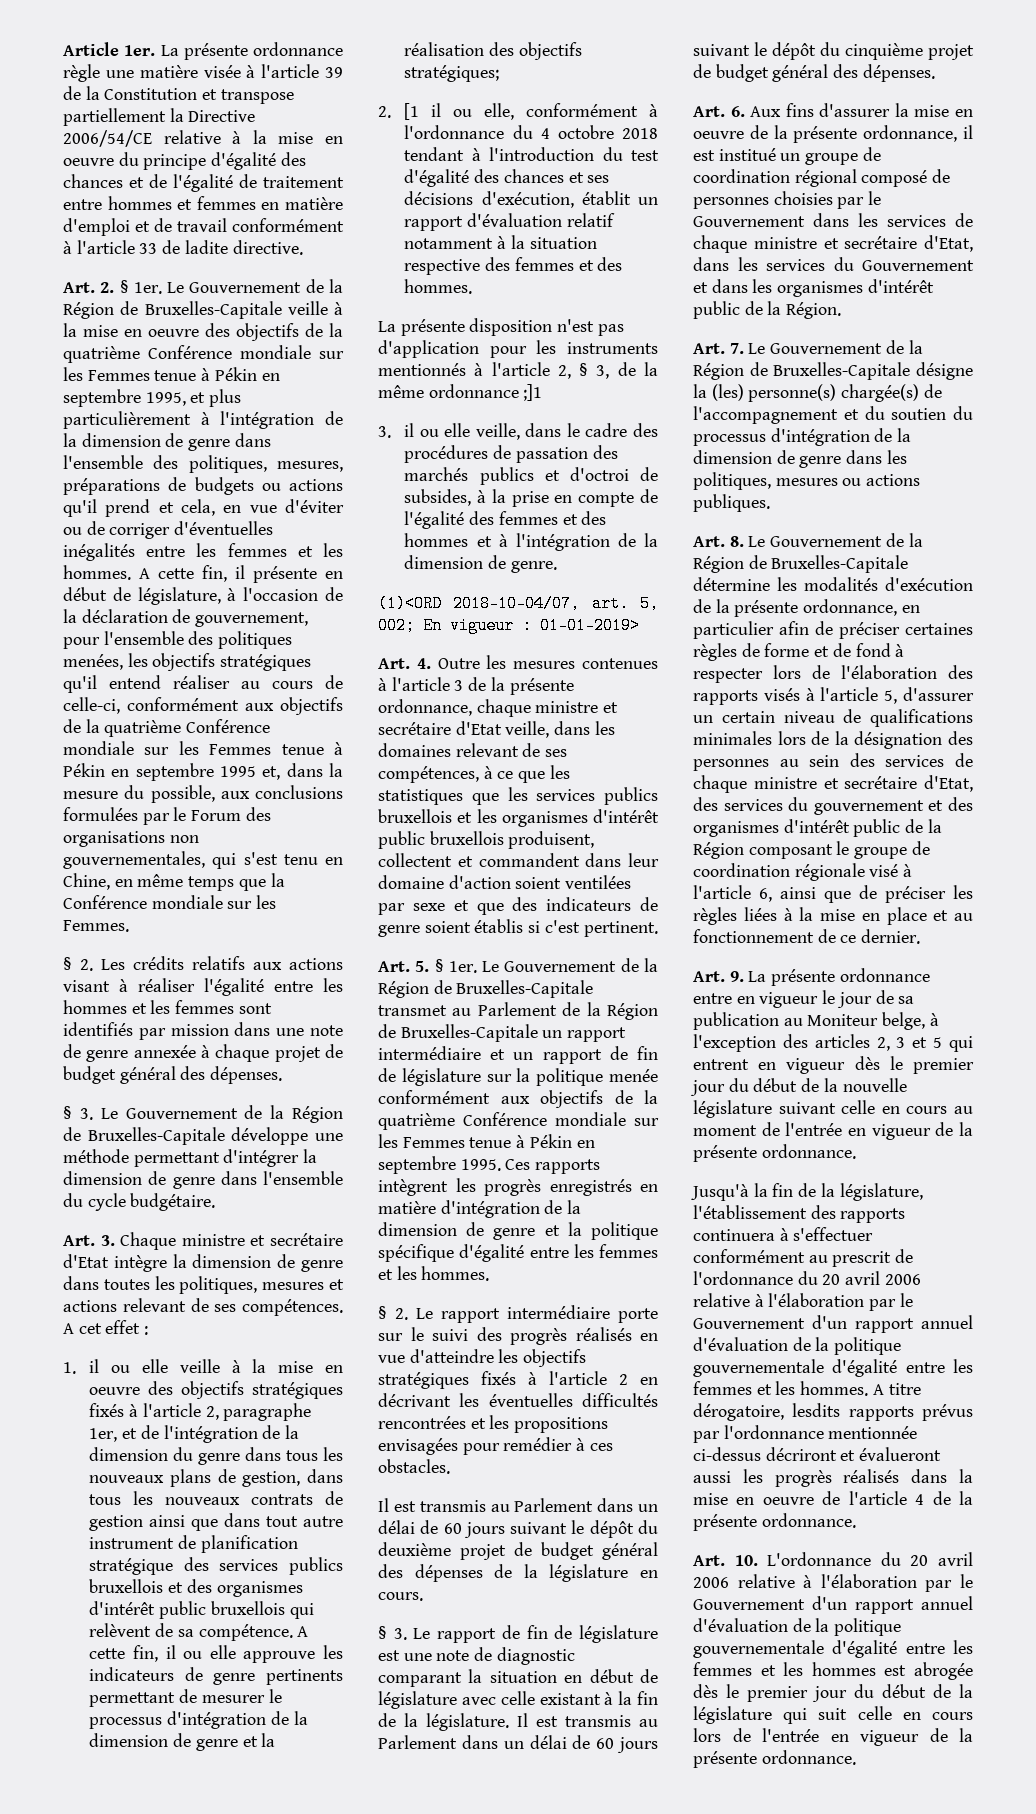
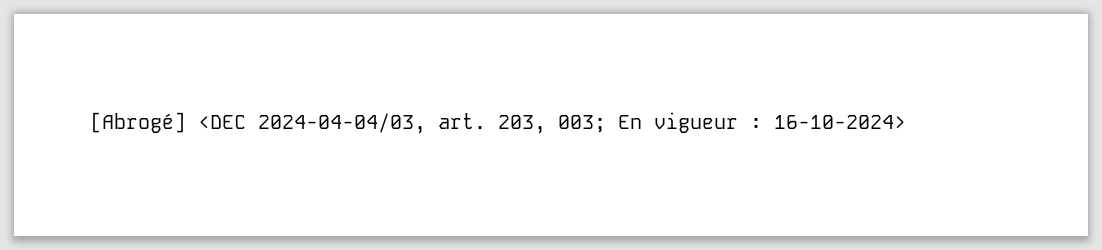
- Article 1er. La présente ordonnance règle une matière visée à l'article 39 de la Constitution et transpose partiellement la Directive 2006/54/CE relative à la mise en oeuvre du principe d'égalité des chances et de l'égalité de traitement entre hommes et femmes en matière d'emploi et de travail conformément à l'article 33 de ladite directive.
- Art. 2. § 1er. Le Gouvernement de la Région de Bruxelles-Capitale veille à la mise en oeuvre des objectifs de la quatrième Conférence mondiale sur les Femmes tenue à Pékin en septembre 1995, et plus particulièrement à l'intégration de la dimension de genre dans l'ensemble des politiques, mesures, préparations de budgets ou actions qu'il prend et cela, en vue d'éviter ou de corriger d'éventuelles inégalités entre les femmes et les hommes. A cette fin, il présente en début de législature, à l'occasion de la déclaration de gouvernement, pour l'ensemble des politiques menées, les objectifs stratégiques qu'il entend réaliser au cours de celle-ci, conformément aux objectifs de la quatrième Conférence mondiale sur les Femmes tenue à Pékin en septembre 1995 et, dans la mesure du possible, aux conclusions formulées par le Forum des organisations non gouvernementales, qui s'est tenu en Chine, en même temps que la Conférence mondiale sur les Femmes.
- § 2. Les crédits relatifs aux actions visant à réaliser l'égalité entre les hommes et les femmes sont identifiés par mission dans une note de genre annexée à chaque projet de budget général des dépenses.
- § 3. Le Gouvernement de la Région de Bruxelles-Capitale développe une méthode permettant d'intégrer la dimension de genre dans l'ensemble du cycle budgétaire.
- Art. 3. Chaque ministre et secrétaire d'Etat intègre la dimension de genre dans toutes les politiques, mesures et actions relevant de ses compétences. A cet effet :
- 1. il ou elle veille à la mise en oeuvre des objectifs stratégiques fixés à l'article 2, paragraphe 1er, et de l'intégration de la dimension du genre dans tous les nouveaux plans de gestion, dans tous les nouveaux contrats de gestion ainsi que dans tout autre instrument de planification stratégique des services publics bruxellois et des organismes d'intérêt public bruxellois qui relèvent de sa compétence. A cette fin, il ou elle approuve les indicateurs de genre pertinents permettant de mesurer le processus d'intégration de la dimension de genre et la réalisation des objectifs stratégiques;
- 2. [1 il ou elle, conformément à l'ordonnance du 4 octobre 2018 tendant à l'introduction du test d'égalité des chances et ses décisions d'exécution, établit un rapport d'évaluation relatif notamment à la situation respective des femmes et des hommes.
- La présente disposition n'est pas d'application pour les instruments mentionnés à l'article 2, § 3, de la même ordonnance ;]1
- 3. il ou elle veille, dans le cadre des procédures de passation des marchés publics et d'octroi de subsides, à la prise en compte de l'égalité des femmes et des hommes et à l'intégration de la dimension de genre.
- (1)<ORD 2018-10-04/07, art. 5, 002; En vigueur : 01-01-2019>
- Art. 4. Outre les mesures contenues à l'article 3 de la présente ordonnance, chaque ministre et secrétaire d'Etat veille, dans les domaines relevant de ses compétences, à ce que les statistiques que les services publics bruxellois et les organismes d'intérêt public bruxellois produisent, collectent et commandent dans leur domaine d'action soient ventilées par sexe et que des indicateurs de genre soient établis si c'est pertinent.
- Art. 5. § 1er. Le Gouvernement de la Région de Bruxelles-Capitale transmet au Parlement de la Région de Bruxelles-Capitale un rapport intermédiaire et un rapport de fin de législature sur la politique menée conformément aux objectifs de la quatrième Conférence mondiale sur les Femmes tenue à Pékin en septembre 1995. Ces rapports intègrent les progrès enregistrés en matière d'intégration de la dimension de genre et la politique spécifique d'égalité entre les femmes et les hommes.
- § 2. Le rapport intermédiaire porte sur le suivi des progrès réalisés en vue d'atteindre les objectifs stratégiques fixés à l'article 2 en décrivant les éventuelles difficultés rencontrées et les propositions envisagées pour remédier à ces obstacles.
- Il est transmis au Parlement dans un délai de 60 jours suivant le dépôt du deuxième projet de budget général des dépenses de la législature en cours.
- § 3. Le rapport de fin de législature est une note de diagnostic comparant la situation en début de législature avec celle existant à la fin de la législature. Il est transmis au Parlement dans un délai de 60 jours suivant le dépôt du cinquième projet de budget général des dépenses.
- Art. 6. Aux fins d'assurer la mise en oeuvre de la présente ordonnance, il est institué un groupe de coordination régional composé de personnes choisies par le Gouvernement dans les services de chaque ministre et secrétaire d'Etat, dans les services du Gouvernement et dans les organismes d'intérêt public de la Région.
- Art. 7. Le Gouvernement de la Région de Bruxelles-Capitale désigne la (les) personne(s) chargée(s) de l'accompagnement et du soutien du processus d'intégration de la dimension de genre dans les politiques, mesures ou actions publiques.
- Art. 8. Le Gouvernement de la Région de Bruxelles-Capitale détermine les modalités d'exécution de la présente ordonnance, en particulier afin de préciser certaines règles de forme et de fond à respecter lors de l'élaboration des rapports visés à l'article 5, d'assurer un certain niveau de qualifications minimales lors de la désignation des personnes au sein des services de chaque ministre et secrétaire d'Etat, des services du gouvernement et des organismes d'intérêt public de la Région composant le groupe de coordination régionale visé à l'article 6, ainsi que de préciser les règles liées à la mise en place et au fonctionnement de ce dernier.
- Art. 9. La présente ordonnance entre en vigueur le jour de sa publication au Moniteur belge, à l'exception des articles 2, 3 et 5 qui entrent en vigueur dès le premier jour du début de la nouvelle législature suivant celle en cours au moment de l'entrée en vigueur de la présente ordonnance.
- Jusqu'à la fin de la législature, l'établissement des rapports continuera à s'effectuer conformément au prescrit de l'ordonnance du 20 avril 2006 relative à l'élaboration par le Gouvernement d'un rapport annuel d'évaluation de la politique gouvernementale d'égalité entre les femmes et les hommes. A titre dérogatoire, lesdits rapports prévus par l'ordonnance mentionnée ci-dessus décriront et évalueront aussi les progrès réalisés dans la mise en oeuvre de l'article 4 de la présente ordonnance.
- Art. 10. L'ordonnance du 20 avril 2006 relative à l'élaboration par le Gouvernement d'un rapport annuel d'évaluation de la politique gouvernementale d'égalité entre les femmes et les hommes est abrogée dès le premier jour du début de la législature qui suit celle en cours lors de l'entrée en vigueur de la présente ordonnance.
+ [Abrogé] <DEC 2024-04-04/03, art. 203, 003; En vigueur : 16-10-2024>

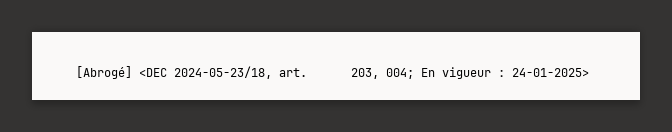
- [Abrogé] <DEC 2024-04-04/03, art. 203, 003; En vigueur : 16-10-2024>
+ [Abrogé] <DEC 2024-05-23/18, art. 203, 004; En vigueur : 24-01-2025>

